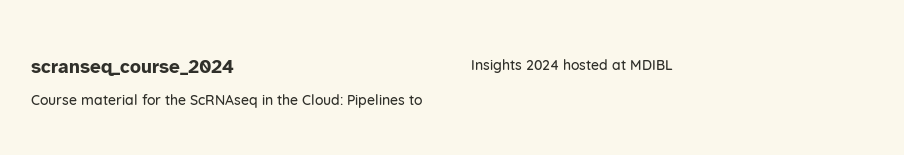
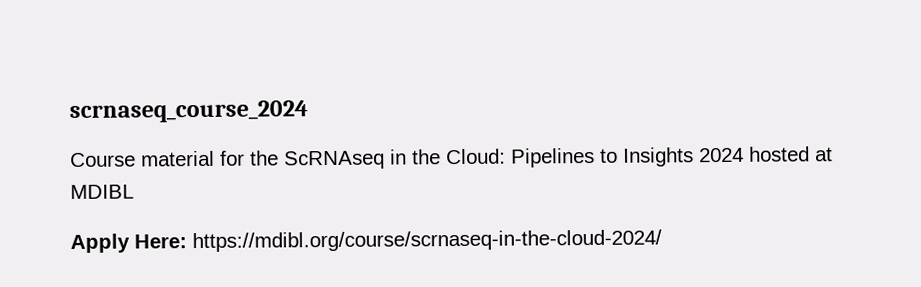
- scranseq_course_2024
+ scrnaseq_course_2024
+ Apply Here: https://mdibl.org/course/scrnaseq-in-the-cloud-2024/

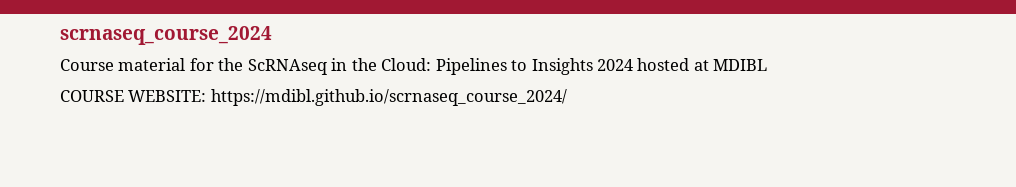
- Apply Here: https://mdibl.org/course/scrnaseq-in-the-cloud-2024/
+ COURSE WEBSITE: https://mdibl.github.io/scrnaseq_course_2024/

